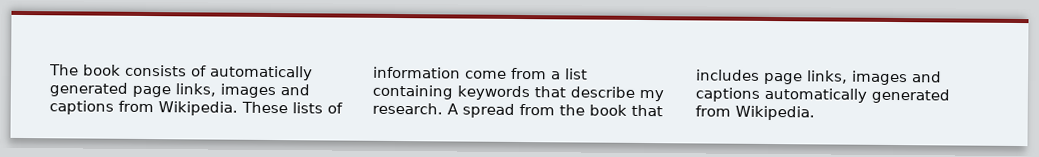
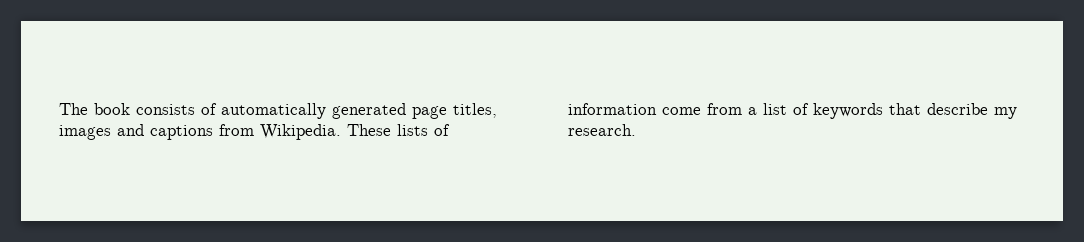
- The book consists of automatically generated page links, images and captions from Wikipedia.
+ The book consists of automatically generated page titles, images and captions from Wikipedia.
- These lists of information come from a list containing keywords that describe my research. A spread from the book that includes page links, images and captions automatically generated from Wikipedia.
+ These lists of information come from a list of keywords that describe my research.

